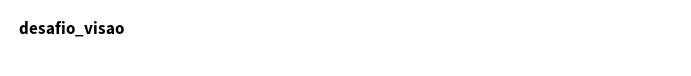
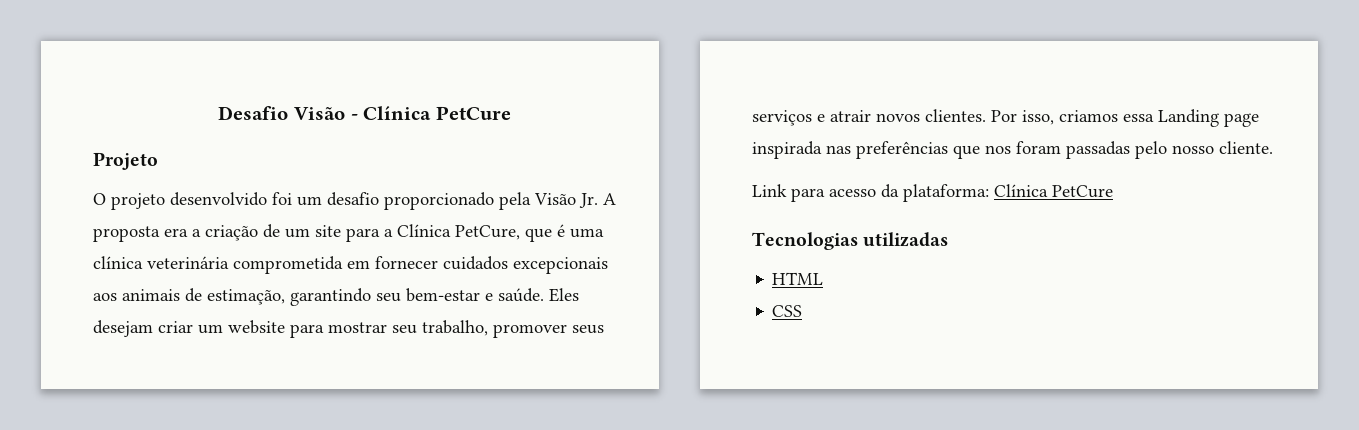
- desafio_visao
+ Desafio Visão - Clínica PetCure
+ Projeto
+ O projeto desenvolvido foi um desafio proporcionado pela Visão Jr. A proposta era a criação de um site para a Clínica PetCure, que é uma clínica veterinária comprometida em fornecer cuidados excepcionais aos animais de estimação, garantindo seu bem-estar e saúde. Eles desejam criar um website para mostrar seu trabalho, promover seus serviços e atrair novos clientes. Por isso, criamos essa Landing page inspirada nas preferências que nos foram passadas pelo nosso cliente.
+ Link para acesso da plataforma: Clínica PetCure
+ Tecnologias utilizadas
+ HTML
+ CSS

